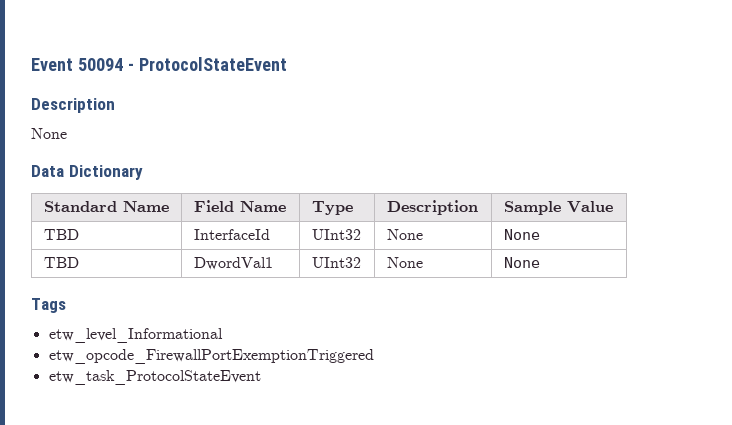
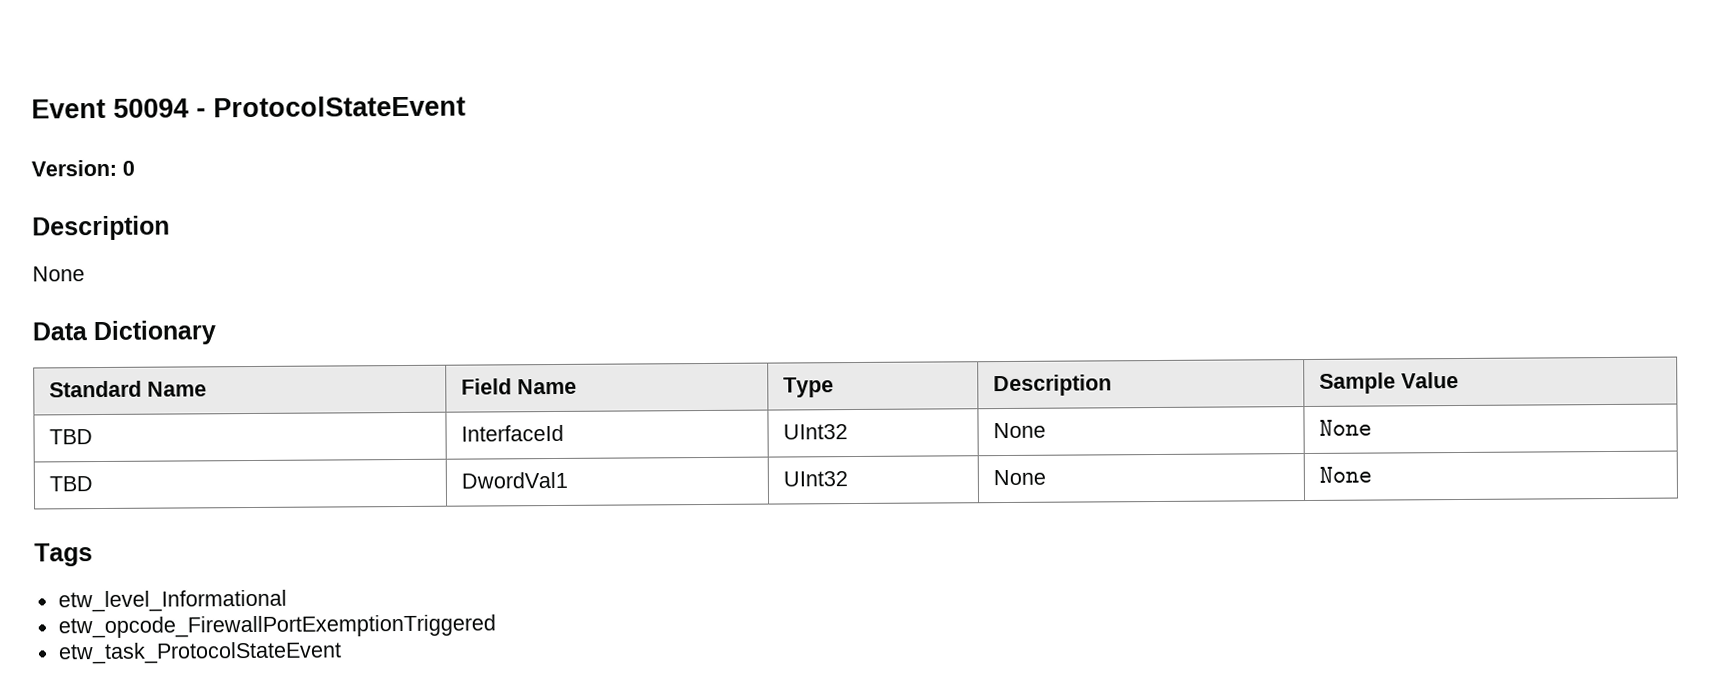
+ Version: 0

